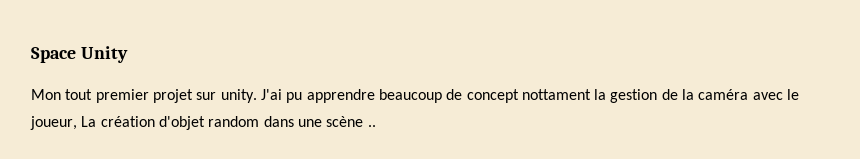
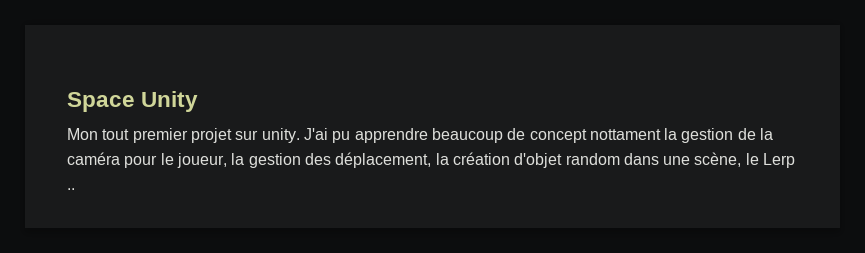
- J'ai pu apprendre beaucoup de concept nottament la gestion de la caméra avec le joueur, La création d'objet random dans une scène ..
+ J'ai pu apprendre beaucoup de concept nottament la gestion de la caméra pour le joueur, la gestion des déplacement, la création d'objet random dans une scène, le Lerp ..

